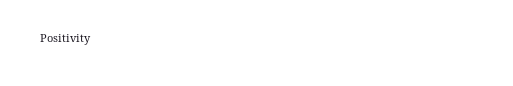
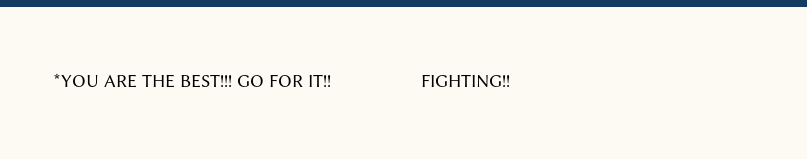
- Positivity
+ *YOU ARE THE BEST!!! GO FOR IT!! FIGHTING!!

